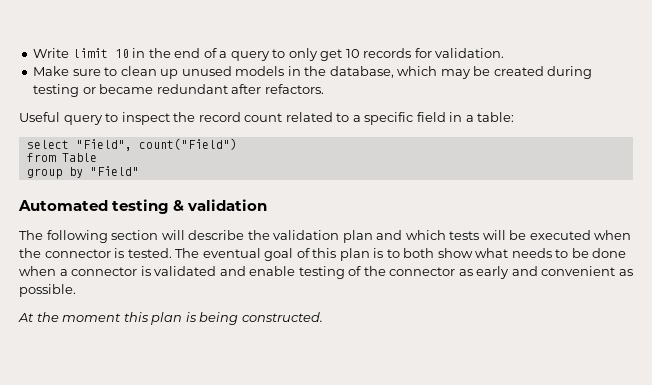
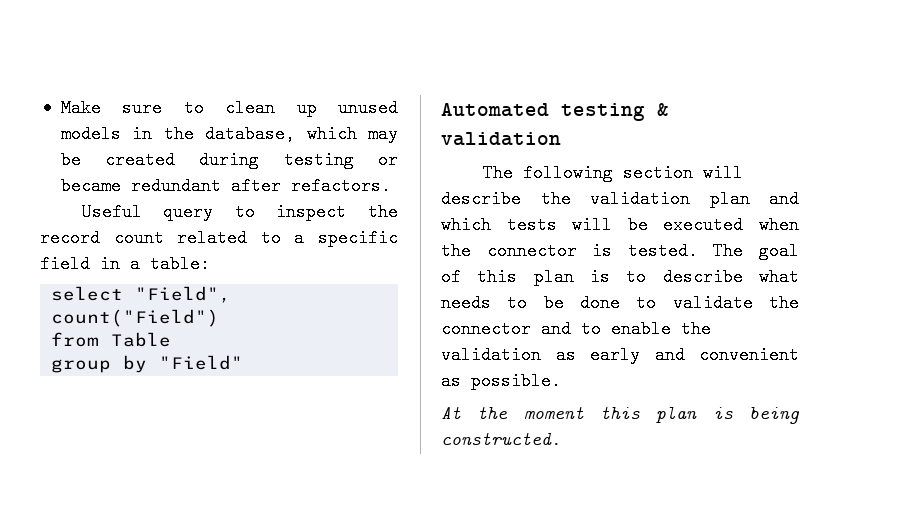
- Write limit 10 in the end of a query to only get 10 records for validation.
- The eventual goal of this plan is to both show what needs to be done when a connector is validated and enable testing of the connector as early and convenient as possible.
+ The goal of this plan is to describe what needs to be done to validate the connector and to enable the validation as early and convenient as possible.

